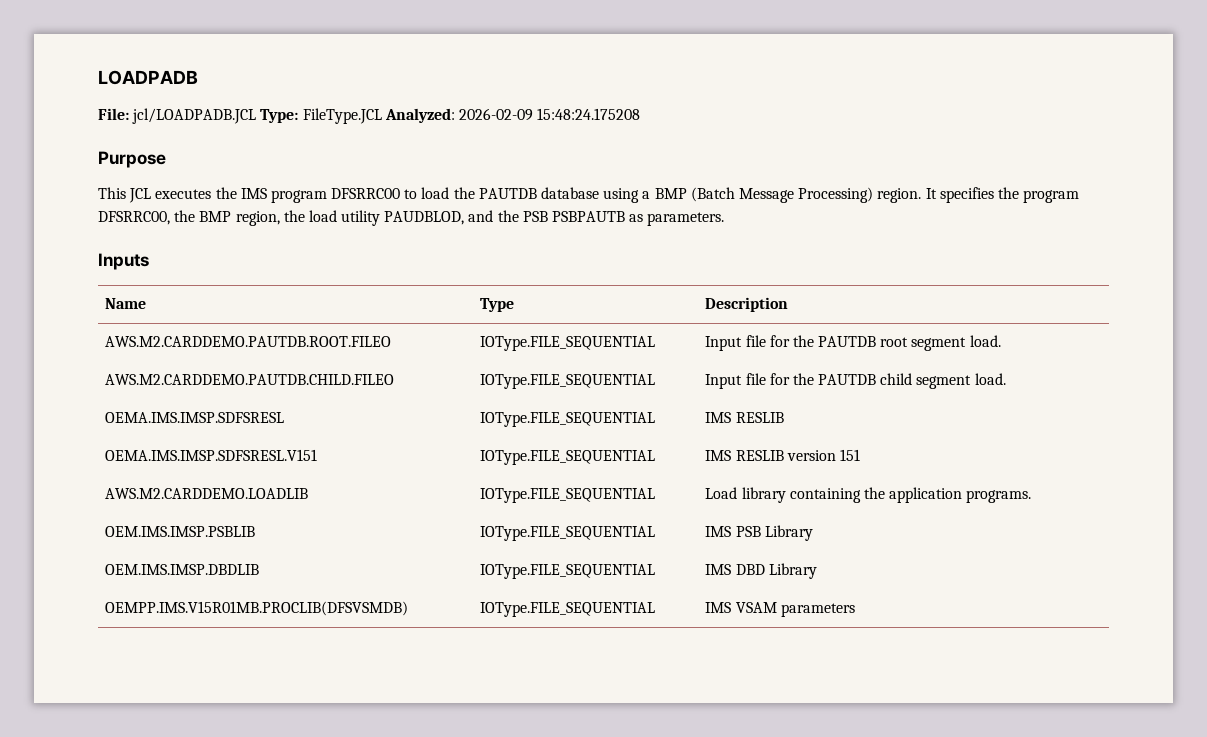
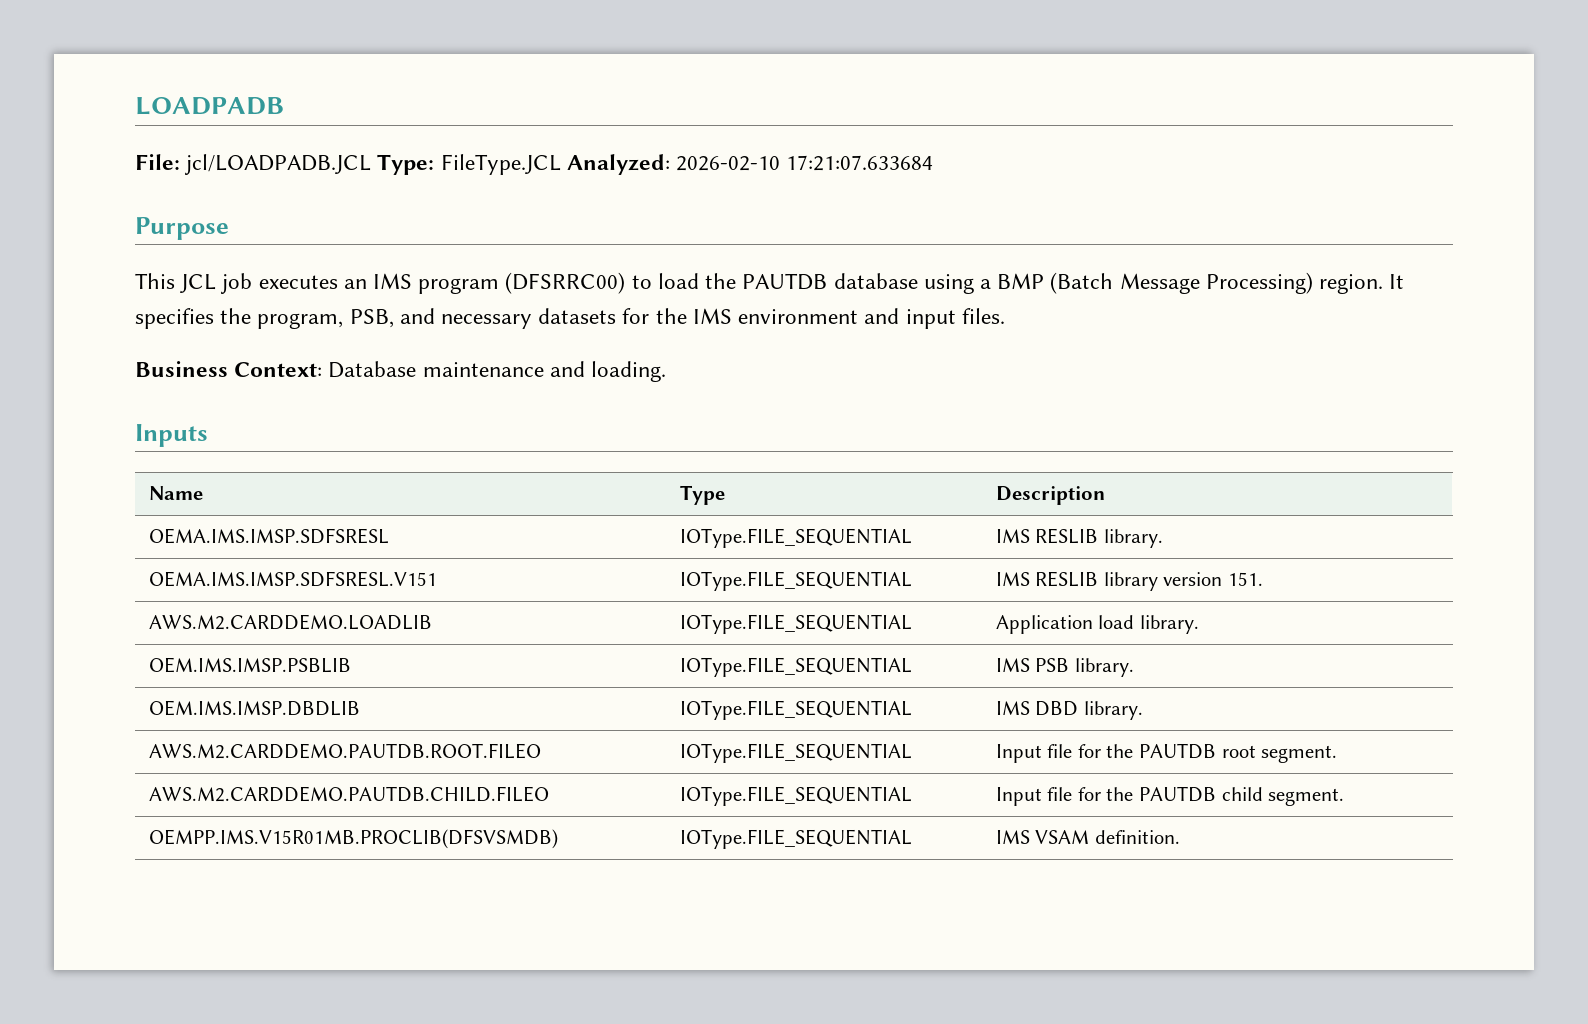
- File: jcl/LOADPADB.JCL Type: FileType.JCL Analyzed: 2026-02-09 15:48:24.175208
+ File: jcl/LOADPADB.JCL Type: FileType.JCL Analyzed: 2026-02-10 17:21:07.633684
- This JCL executes the IMS program DFSRRC00 to load the PAUTDB database using a BMP (Batch Message Processing) region.
+ This JCL job executes an IMS program (DFSRRC00) to load the PAUTDB database using a BMP (Batch Message Processing) region.
- It specifies the program DFSRRC00, the BMP region, the load utility PAUDBLOD, and the PSB PSBPAUTB as parameters.
+ It specifies the program, PSB, and necessary datasets for the IMS environment and input files.
+ Business Context: Database maintenance and loading.
  Inputs
  Name | Type | Description
+ OEMA.IMS.IMSP.SDFSRESL | IOType.FILE_SEQUENTIAL | IMS RESLIB library.
+ OEMA.IMS.IMSP.SDFSRESL.V151 | IOType.FILE_SEQUENTIAL | IMS RESLIB library version 151.
+ AWS.M2.CARDDEMO.LOADLIB | IOType.FILE_SEQUENTIAL | Application load library.
+ OEM.IMS.IMSP.PSBLIB | IOType.FILE_SEQUENTIAL | IMS PSB library.
+ OEM.IMS.IMSP.DBDLIB | IOType.FILE_SEQUENTIAL | IMS DBD library.
- AWS.M2.CARDDEMO.PAUTDB.ROOT.FILEO | IOType.FILE_SEQUENTIAL | Input file for the PAUTDB root segment load.
+ AWS.M2.CARDDEMO.PAUTDB.ROOT.FILEO | IOType.FILE_SEQUENTIAL | Input file for the PAUTDB root segment.
- AWS.M2.CARDDEMO.PAUTDB.CHILD.FILEO | IOType.FILE_SEQUENTIAL | Input file for the PAUTDB child segment load.
- OEMA.IMS.IMSP.SDFSRESL | IOType.FILE_SEQUENTIAL | IMS RESLIB
- OEMA.IMS.IMSP.SDFSRESL.V151 | IOType.FILE_SEQUENTIAL | IMS RESLIB version 151
- AWS.M2.CARDDEMO.LOADLIB | IOType.FILE_SEQUENTIAL | Load library containing the application programs.
- OEM.IMS.IMSP.PSBLIB | IOType.FILE_SEQUENTIAL | IMS PSB Library
- OEM.IMS.IMSP.DBDLIB | IOType.FILE_SEQUENTIAL | IMS DBD Library
+ AWS.M2.CARDDEMO.PAUTDB.CHILD.FILEO | IOType.FILE_SEQUENTIAL | Input file for the PAUTDB child segment.
- OEMPP.IMS.V15R01MB.PROCLIB(DFSVSMDB) | IOType.FILE_SEQUENTIAL | IMS VSAM parameters
+ OEMPP.IMS.V15R01MB.PROCLIB(DFSVSMDB) | IOType.FILE_SEQUENTIAL | IMS VSAM definition.

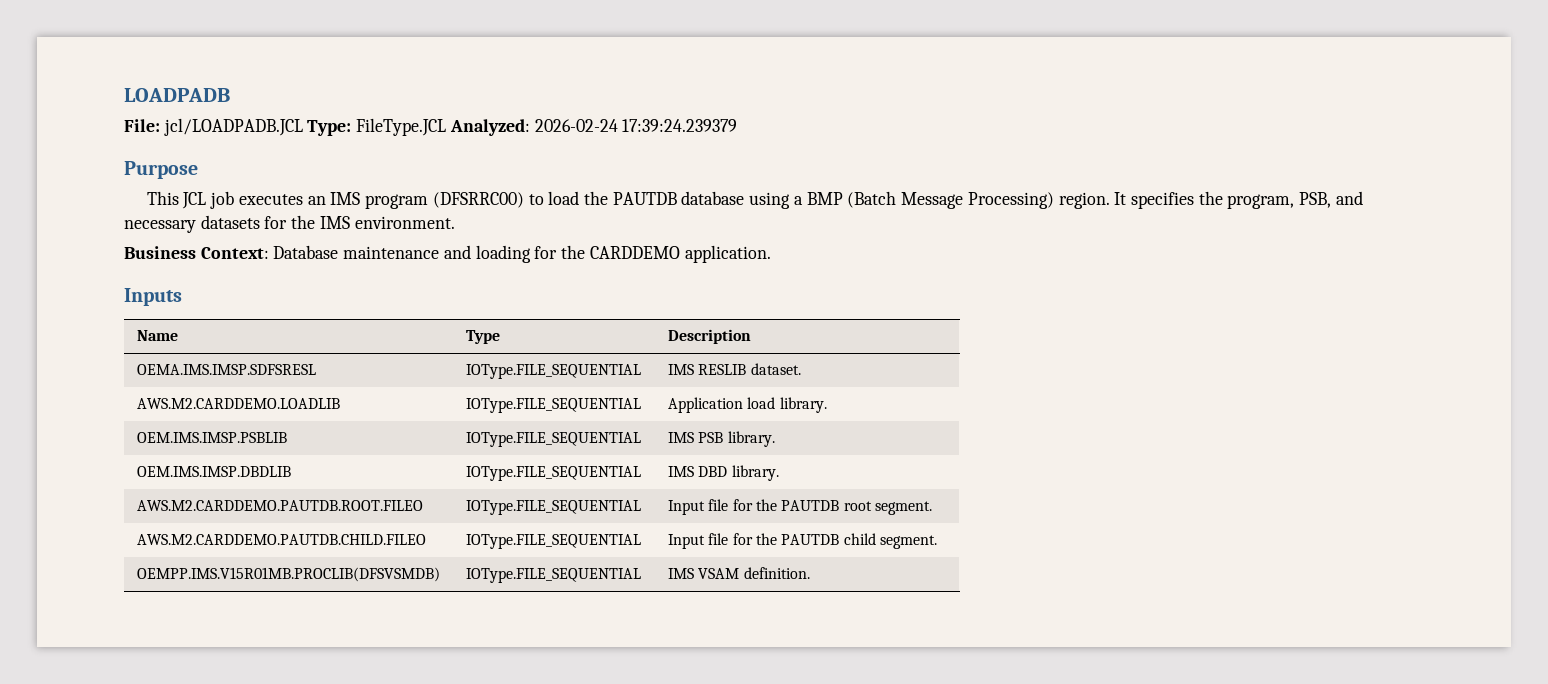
- File: jcl/LOADPADB.JCL Type: FileType.JCL Analyzed: 2026-02-10 17:21:07.633684
+ File: jcl/LOADPADB.JCL Type: FileType.JCL Analyzed: 2026-02-24 17:39:24.239379
- It specifies the program, PSB, and necessary datasets for the IMS environment and input files.
+ It specifies the program, PSB, and necessary datasets for the IMS environment.
- Business Context: Database maintenance and loading.
+ Business Context: Database maintenance and loading for the CARDDEMO application.
- OEMA.IMS.IMSP.SDFSRESL | IOType.FILE_SEQUENTIAL | IMS RESLIB library.
- OEMA.IMS.IMSP.SDFSRESL.V151 | IOType.FILE_SEQUENTIAL | IMS RESLIB library version 151.
+ OEMA.IMS.IMSP.SDFSRESL | IOType.FILE_SEQUENTIAL | IMS RESLIB dataset.

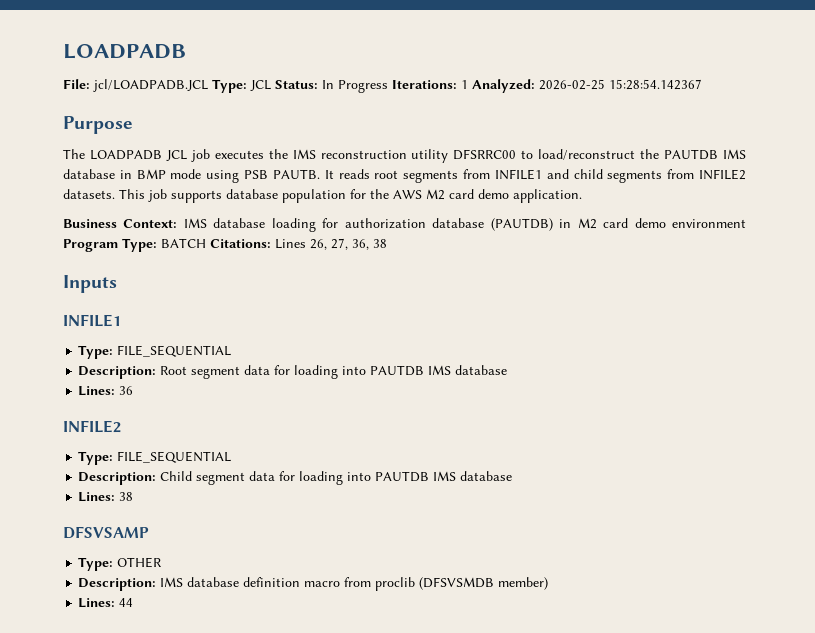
- File: jcl/LOADPADB.JCL Type: FileType.JCL Analyzed: 2026-02-24 17:39:24.239379
+ File: jcl/LOADPADB.JCL Type: JCL Status: In Progress Iterations: 1 Analyzed: 2026-02-25 15:28:54.142367
- This JCL job executes an IMS program (DFSRRC00) to load the PAUTDB database using a BMP (Batch Message Processing) region. It specifies the program, PSB, and necessary datasets for the IMS environment.
- Business Context: Database maintenance and loading for the CARDDEMO application.
+ The LOADPADB JCL job executes the IMS reconstruction utility DFSRRC00 to load/reconstruct the PAUTDB IMS database in BMP mode using PSB PAUTB. It reads root segments from INFILE1 and child segments from INFILE2 datasets. This job supports database population for the AWS M2 card demo application.
+ Business Context: IMS database loading for authorization database (PAUTDB) in M2 card demo environment Program Type: BATCH Citations: Lines 26, 27, 36, 38
  Inputs
- Name | Type | Description
- OEMA.IMS.IMSP.SDFSRESL | IOType.FILE_SEQUENTIAL | IMS RESLIB dataset.
- AWS.M2.CARDDEMO.LOADLIB | IOType.FILE_SEQUENTIAL | Application load library.
- OEM.IMS.IMSP.PSBLIB | IOType.FILE_SEQUENTIAL | IMS PSB library.
- OEM.IMS.IMSP.DBDLIB | IOType.FILE_SEQUENTIAL | IMS DBD library.
- AWS.M2.CARDDEMO.PAUTDB.ROOT.FILEO | IOType.FILE_SEQUENTIAL | Input file for the PAUTDB root segment.
- AWS.M2.CARDDEMO.PAUTDB.CHILD.FILEO | IOType.FILE_SEQUENTIAL | Input file for the PAUTDB child segment.
- OEMPP.IMS.V15R01MB.PROCLIB(DFSVSMDB) | IOType.FILE_SEQUENTIAL | IMS VSAM definition.
+ INFILE1
+ Type: FILE_SEQUENTIAL
+ Description: Root segment data for loading into PAUTDB IMS database
+ Lines: 36
+ INFILE2
+ Type: FILE_SEQUENTIAL
+ Description: Child segment data for loading into PAUTDB IMS database
+ Lines: 38
+ DFSVSAMP
+ Type: OTHER
+ Description: IMS database definition macro from proclib (DFSVSMDB member)
+ Lines: 44

